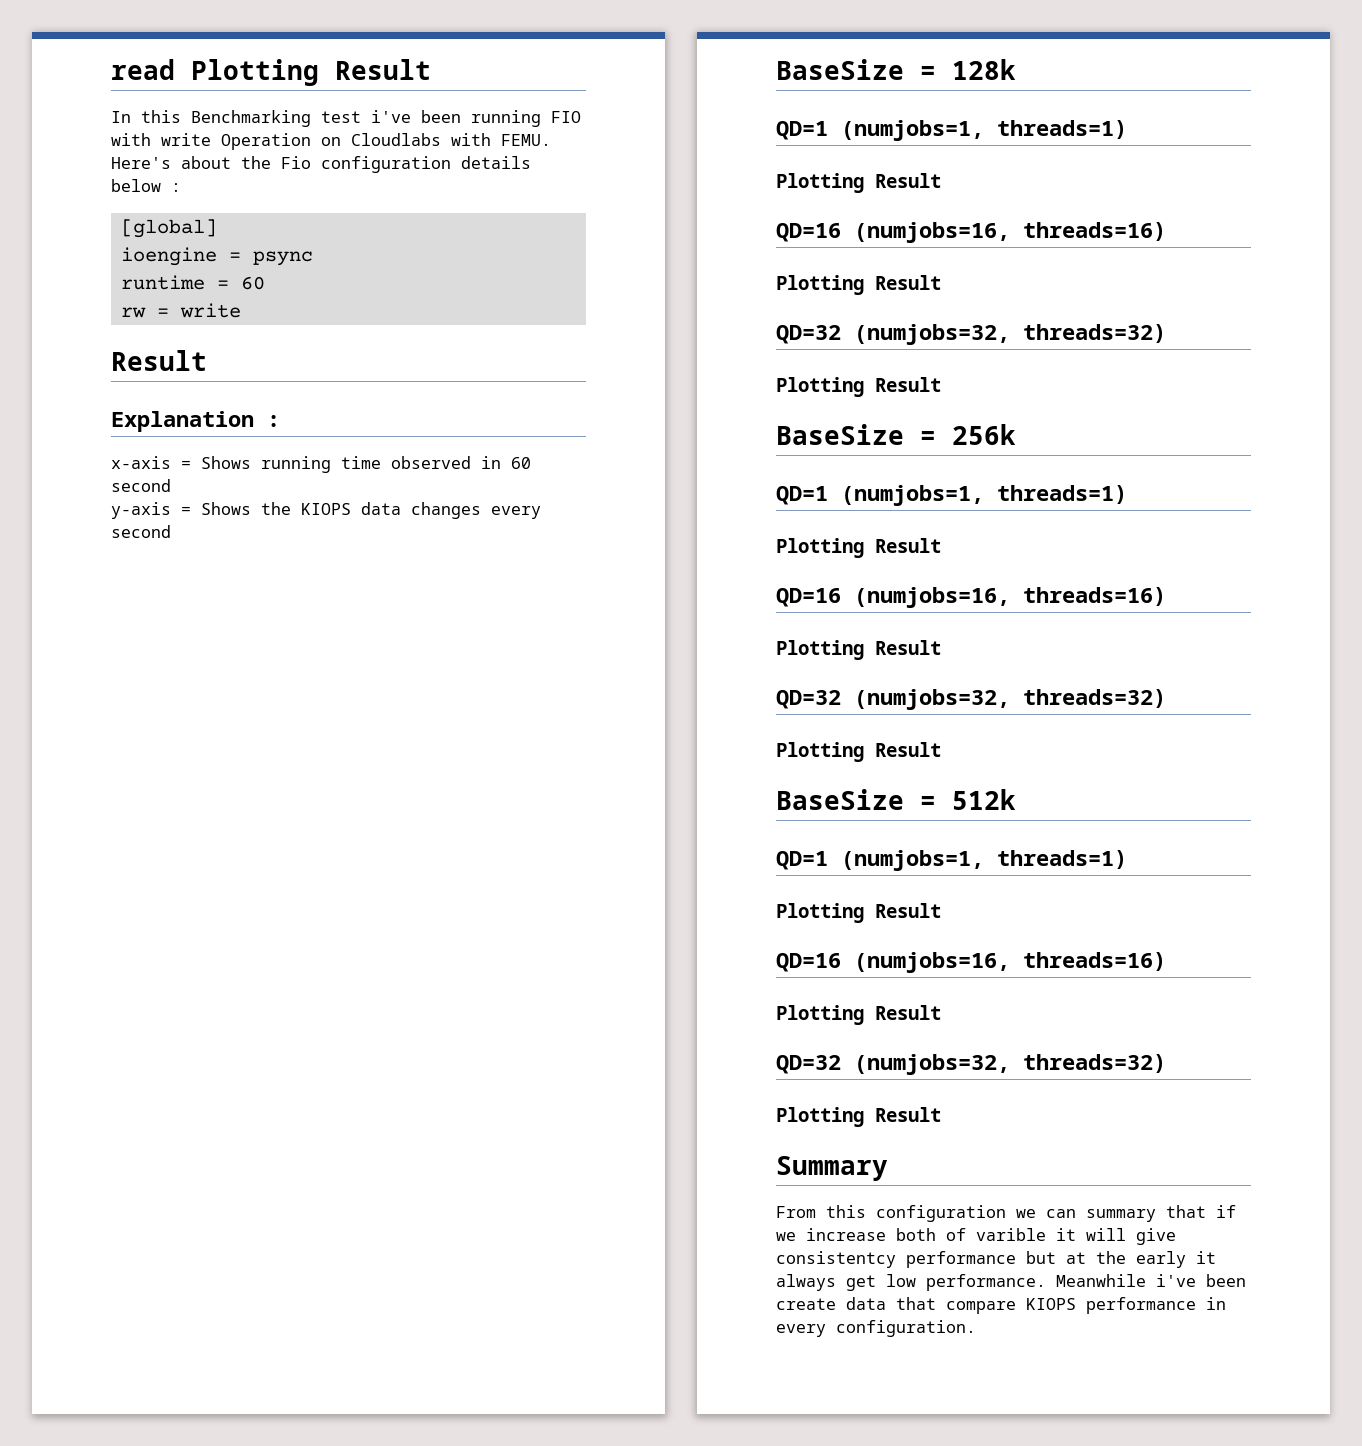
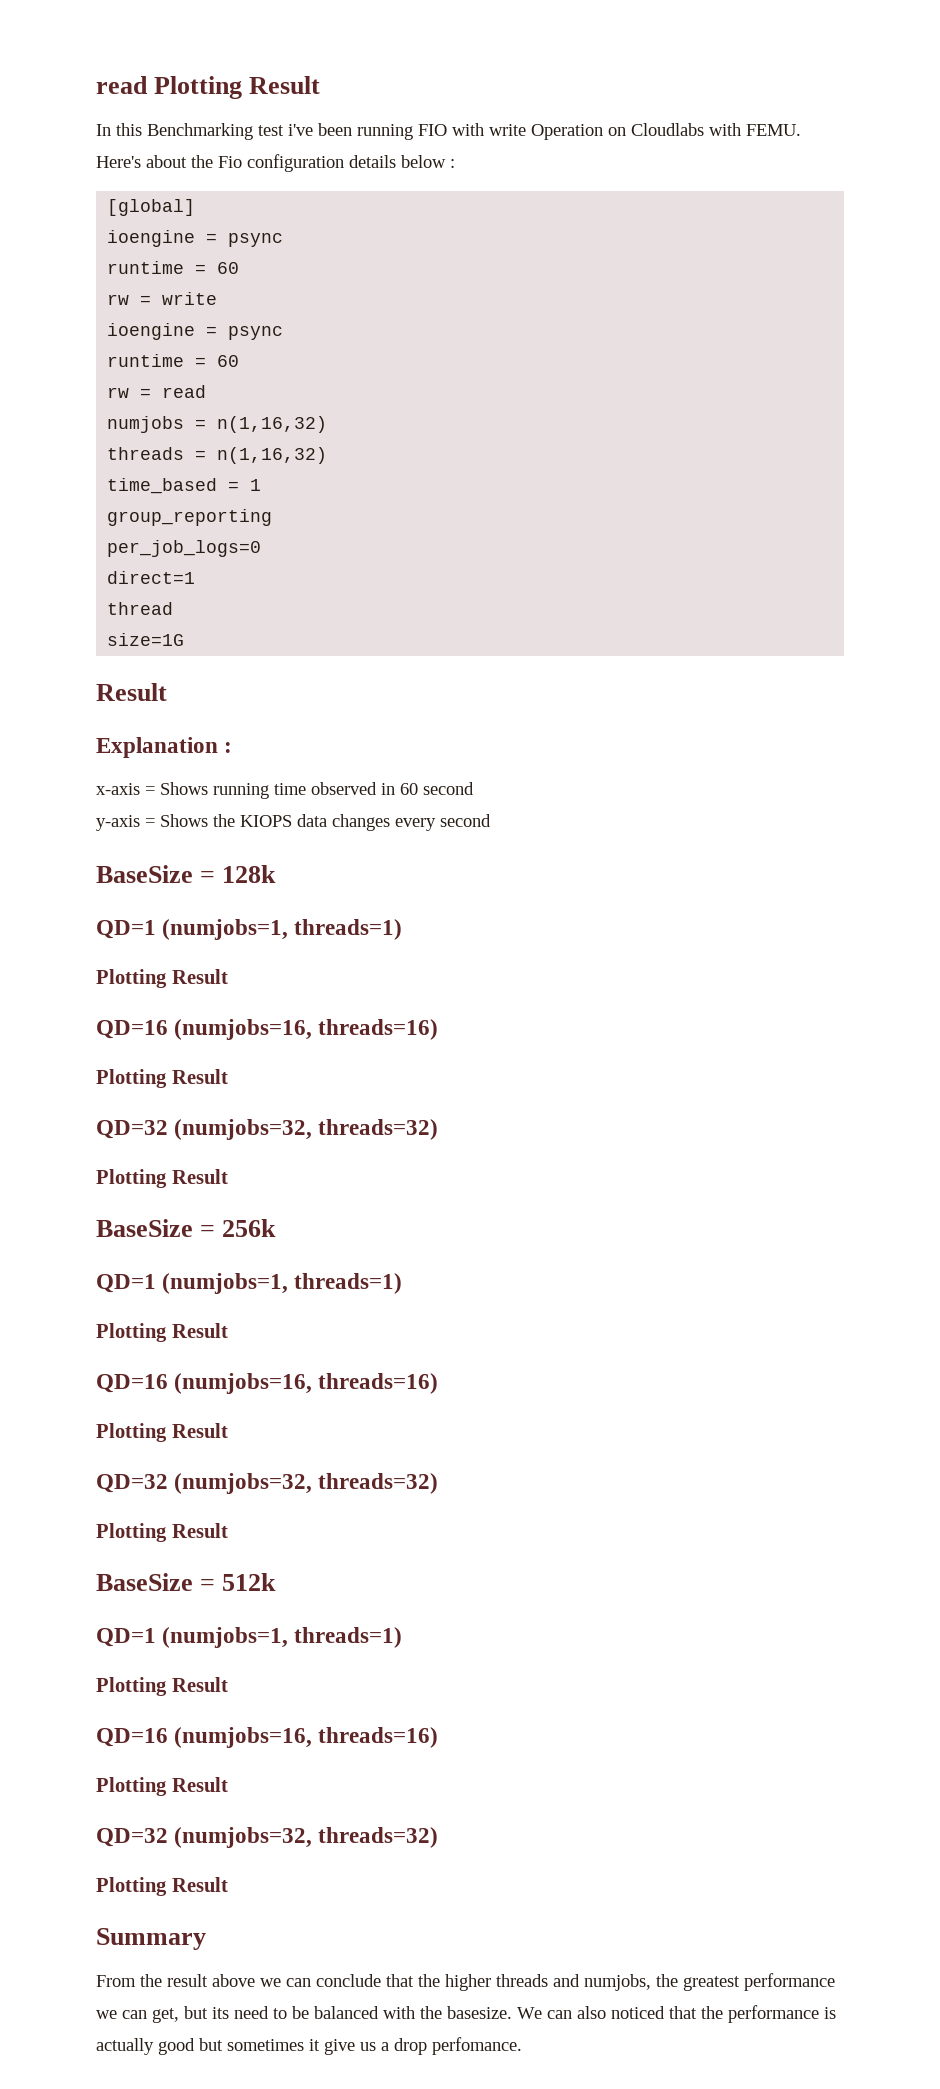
  rw = write
+ ioengine = psync
+ runtime = 60
+ rw = read
+ numjobs = n(1,16,32)
+ threads = n(1,16,32)
+ time_based = 1
+ group_reporting
+ per_job_logs=0
+ direct=1
+ thread
+ size=1G
- From this configuration we can summary that if we increase both of varible it will give consistentcy performance but at the early it always get low performance. Meanwhile i've been create data that compare KIOPS performance in every configuration.
+ From the result above we can conclude that the higher threads and numjobs, the greatest performance we can get, but its need to be balanced with the basesize. We can also noticed that the performance is actually good but sometimes it give us a drop perfomance.

